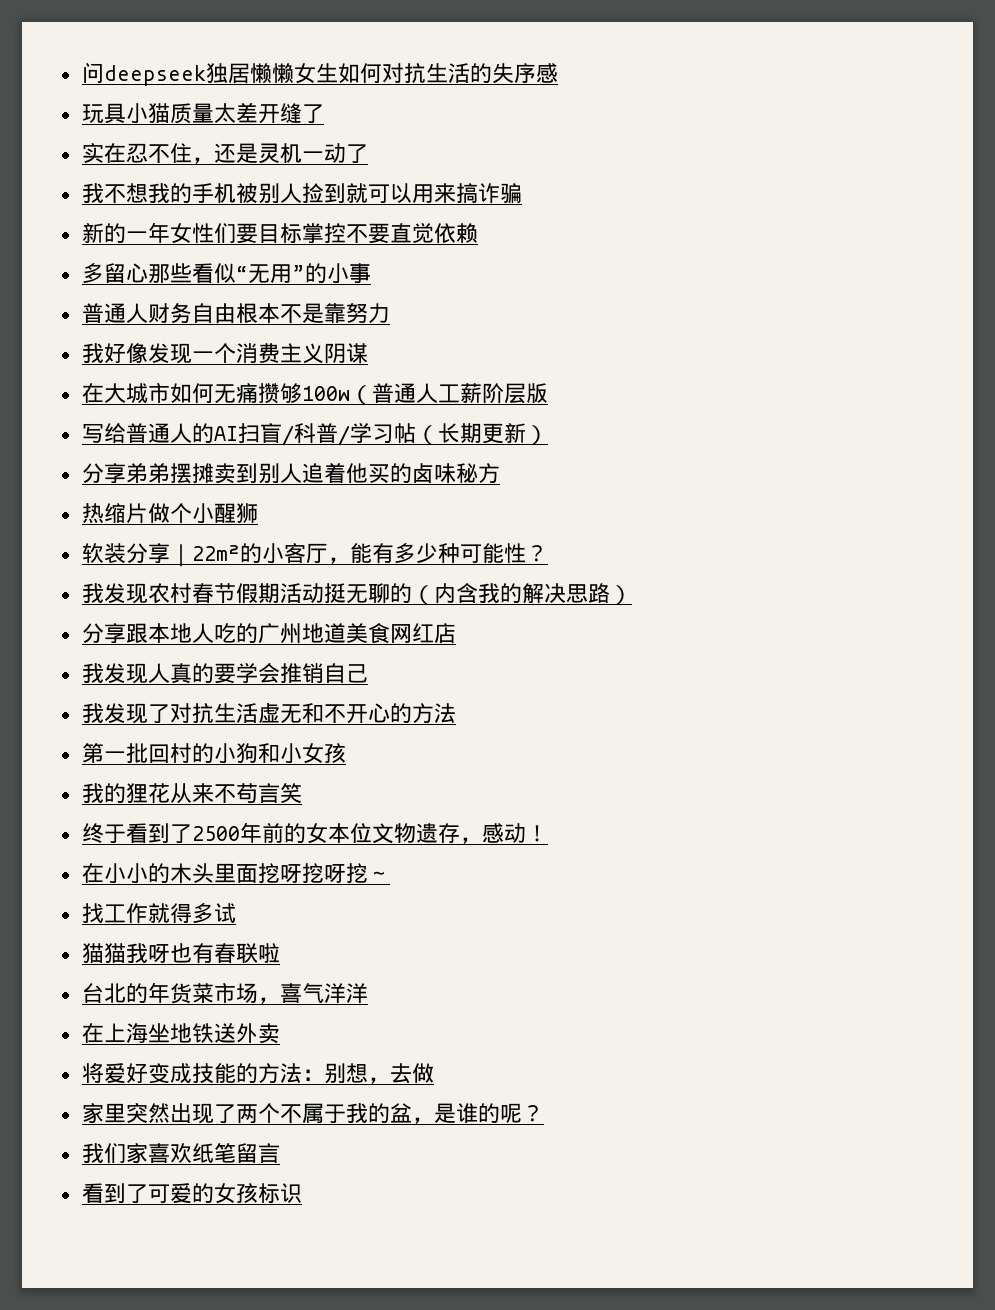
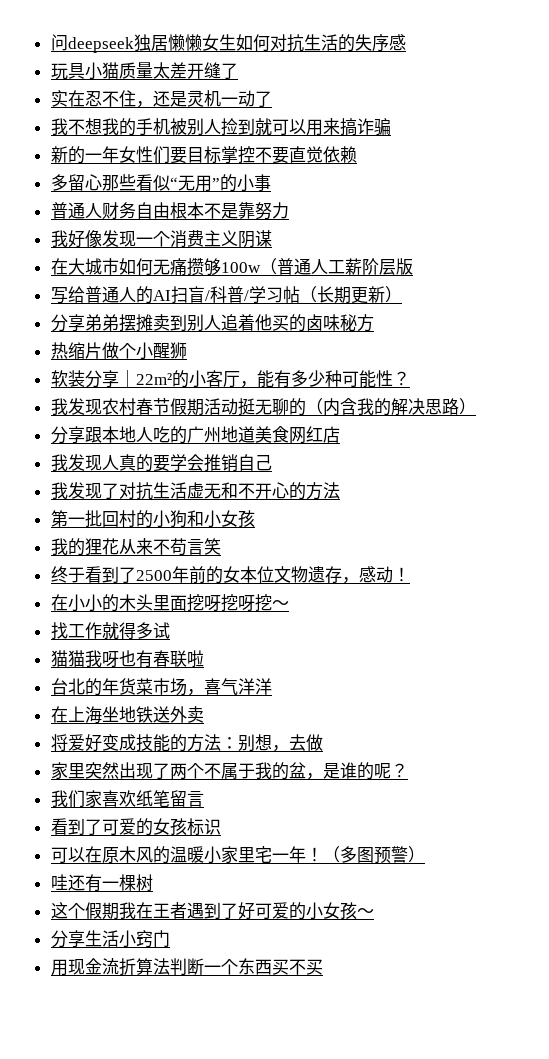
+ 可以在原木风的温暖小家里宅一年！（多图预警）
+ 哇还有一棵树
+ 这个假期我在王者遇到了好可爱的小女孩～
+ 分享生活小窍门
+ 用现金流折算法判断一个东西买不买

